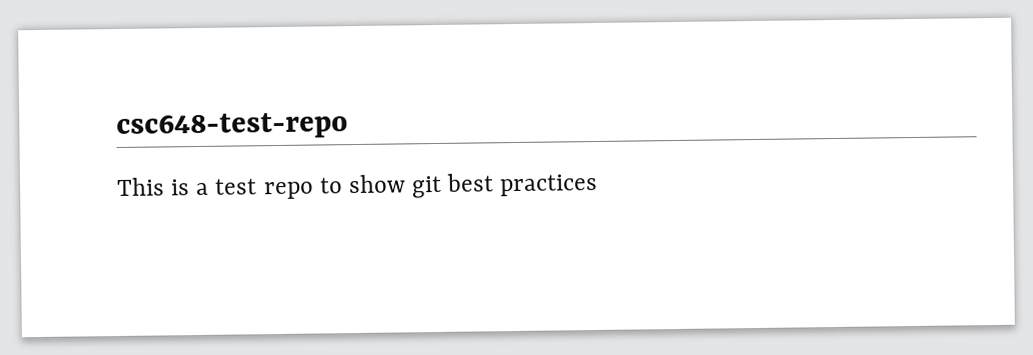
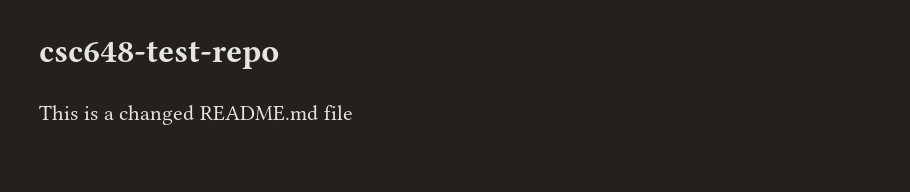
- This is a test repo to show git best practices
+ This is a changed README.md file

